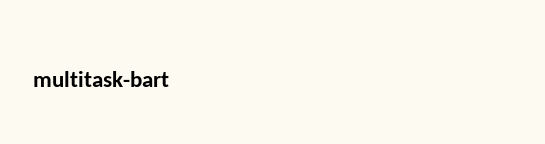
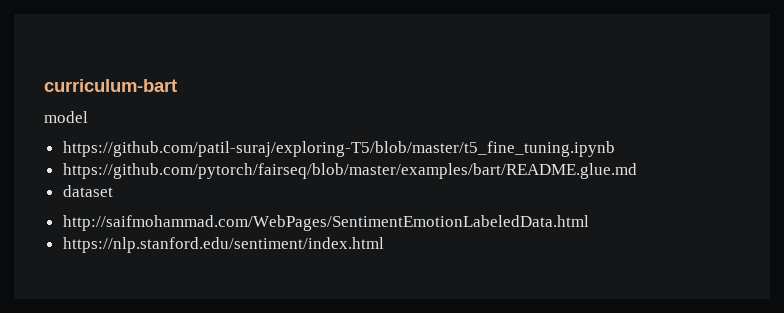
- multitask-bart
+ curriculum-bart
+ model
+ https://github.com/patil-suraj/exploring-T5/blob/master/t5_fine_tuning.ipynb
+ https://github.com/pytorch/fairseq/blob/master/examples/bart/README.glue.md
+ dataset
+ http://saifmohammad.com/WebPages/SentimentEmotionLabeledData.html
+ https://nlp.stanford.edu/sentiment/index.html

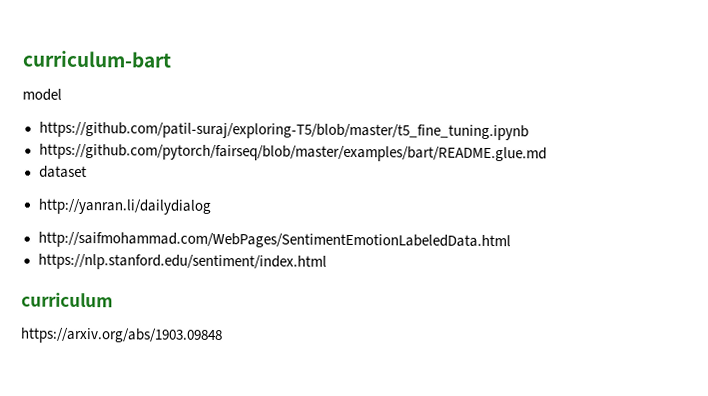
+ http://yanran.li/dailydialog
+ curriculum
+ https://arxiv.org/abs/1903.09848

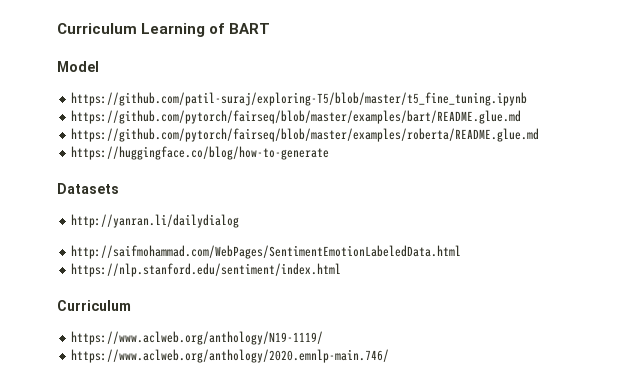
- curriculum-bart
- model
+ Curriculum Learning of BART
+ Model
- dataset
+ https://github.com/pytorch/fairseq/blob/master/examples/roberta/README.glue.md
+ https://huggingface.co/blog/how-to-generate
+ Datasets
  https://nlp.stanford.edu/sentiment/index.html
- curriculum
- https://arxiv.org/abs/1903.09848
+ Curriculum
+ https://www.aclweb.org/anthology/N19-1119/
+ https://www.aclweb.org/anthology/2020.emnlp-main.746/

